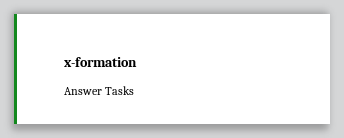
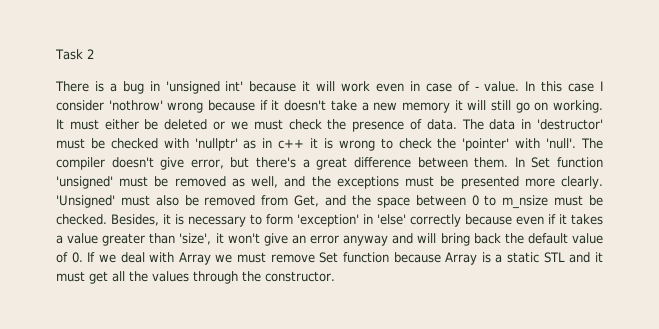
- x-formation
- Answer Tasks
+ Task 2
+ There is a bug in 'unsigned int' because it will work even in case of - value. In this case I consider 'nothrow' wrong because if it doesn't take a new memory it will still go on working. It must either be deleted or we must check the presence of data. The data in 'destructor' must be checked with 'nullptr' as in c++ it is wrong to check the 'pointer' with 'null'. The compiler doesn't give error, but there's a great difference between them. In Set function 'unsigned' must be removed as well, and the exceptions must be presented more clearly. 'Unsigned' must also be removed from Get, and the space between 0 to m_nsize must be checked. Besides, it is necessary to form 'exception' in 'else' correctly because even if it takes a value greater than 'size', it won't give an error anyway and will bring back the default value of 0. If we deal with Array we must remove Set function because Array is a static STL and it must get all the values through the constructor.

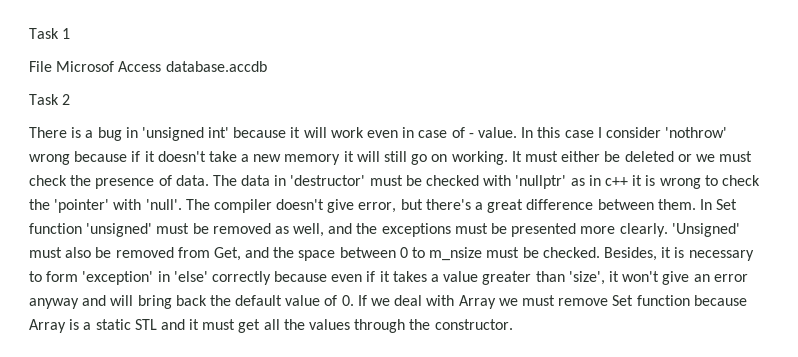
+ Task 1
+ File Microsof Access database.accdb

